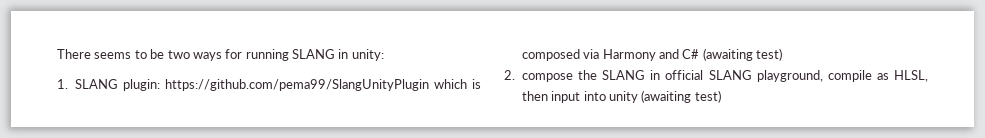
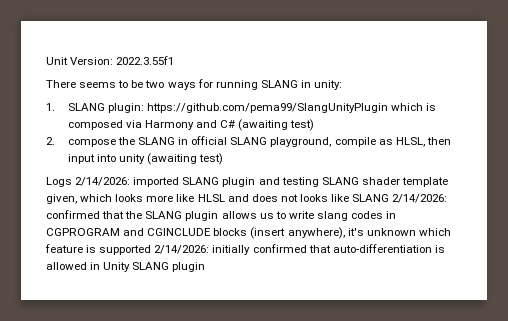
+ Unit Version: 2022.3.55f1
+ Logs 2/14/2026: imported SLANG plugin and testing SLANG shader template given, which looks more like HLSL and does not looks like SLANG 2/14/2026: confirmed that the SLANG plugin allows us to write slang codes in CGPROGRAM and CGINCLUDE blocks (insert anywhere), it's unknown which feature is supported 2/14/2026: initially confirmed that auto-differentiation is allowed in Unity SLANG plugin

